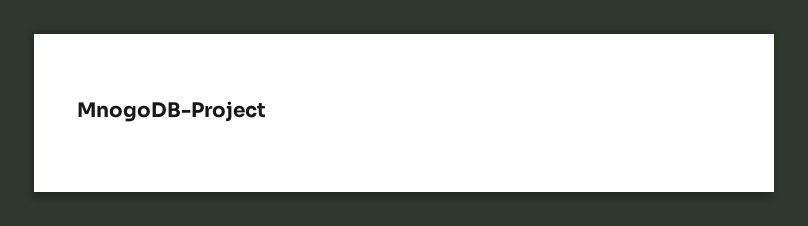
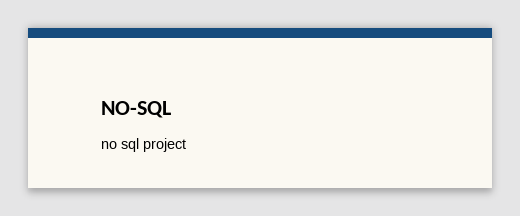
- MnogoDB-Project
+ NO-SQL
+ no sql project

